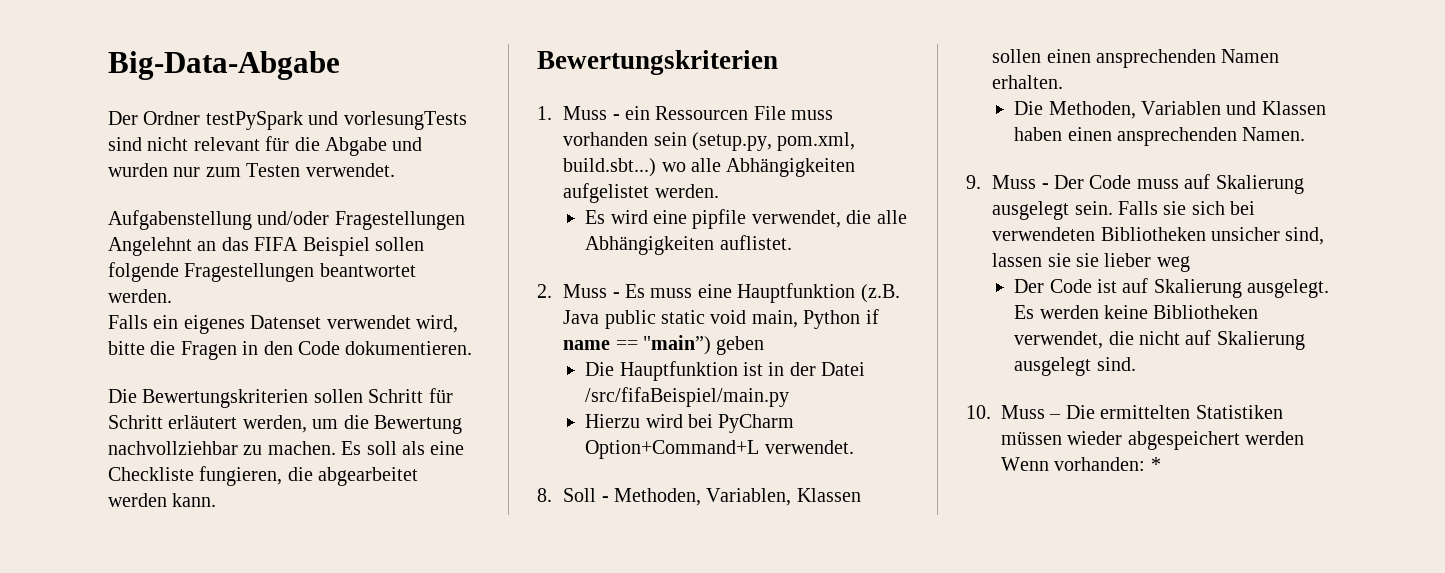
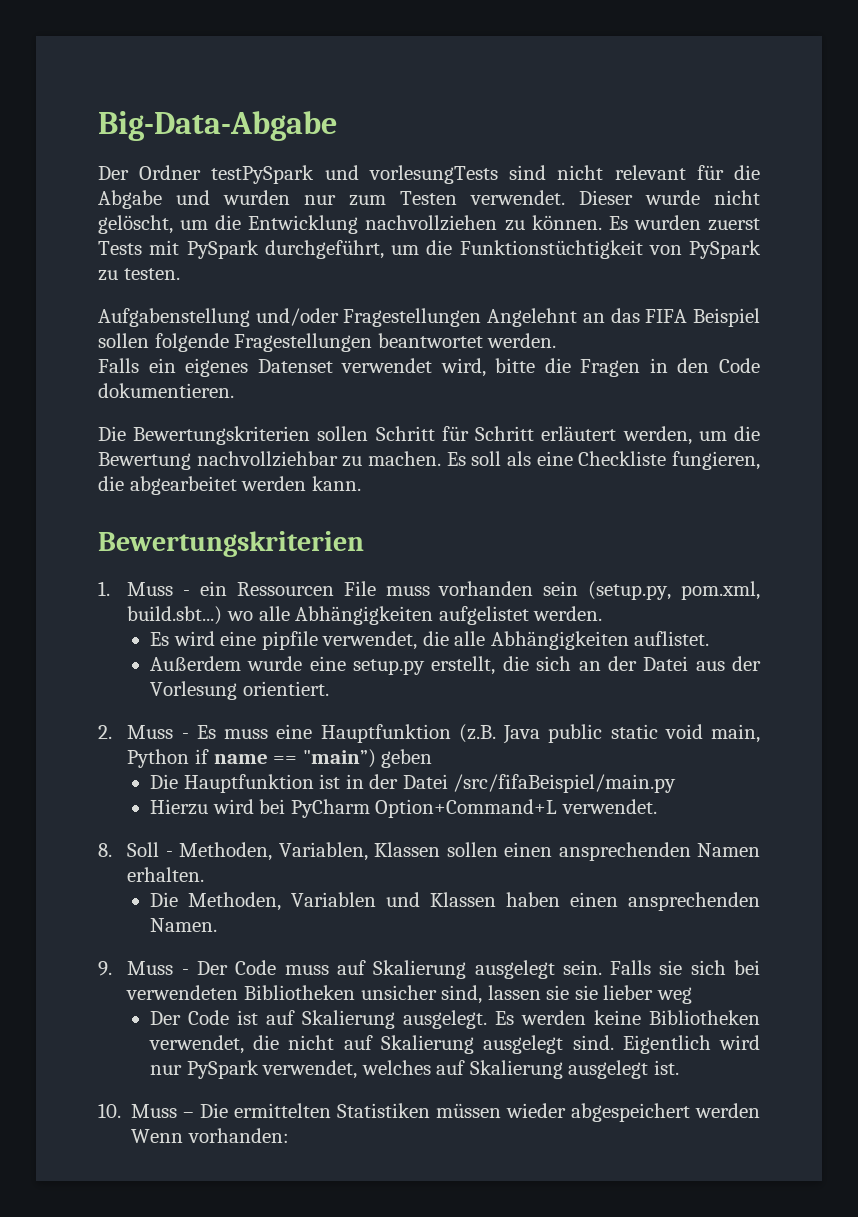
+ Dieser wurde nicht gelöscht, um die Entwicklung nachvollziehen zu können. Es wurden zuerst Tests mit PySpark durchgeführt, um die Funktionstüchtigkeit von PySpark zu testen.
+ Außerdem wurde eine setup.py erstellt, die sich an der Datei aus der Vorlesung orientiert.
+ Eigentlich wird nur PySpark verwendet, welches auf Skalierung ausgelegt ist.
- 10. Muss – Die ermittelten Statistiken müssen wieder abgespeichert werden Wenn vorhanden: *
+ 10. Muss – Die ermittelten Statistiken müssen wieder abgespeichert werden Wenn vorhanden:

